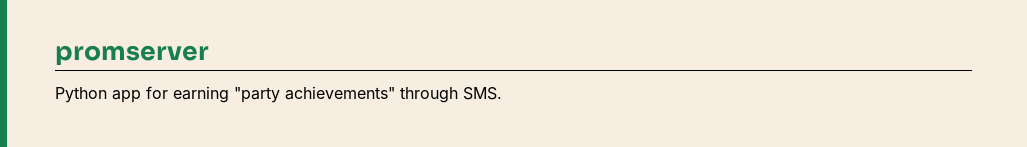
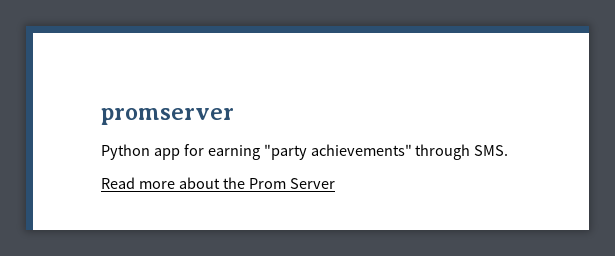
+ Read more about the Prom Server

